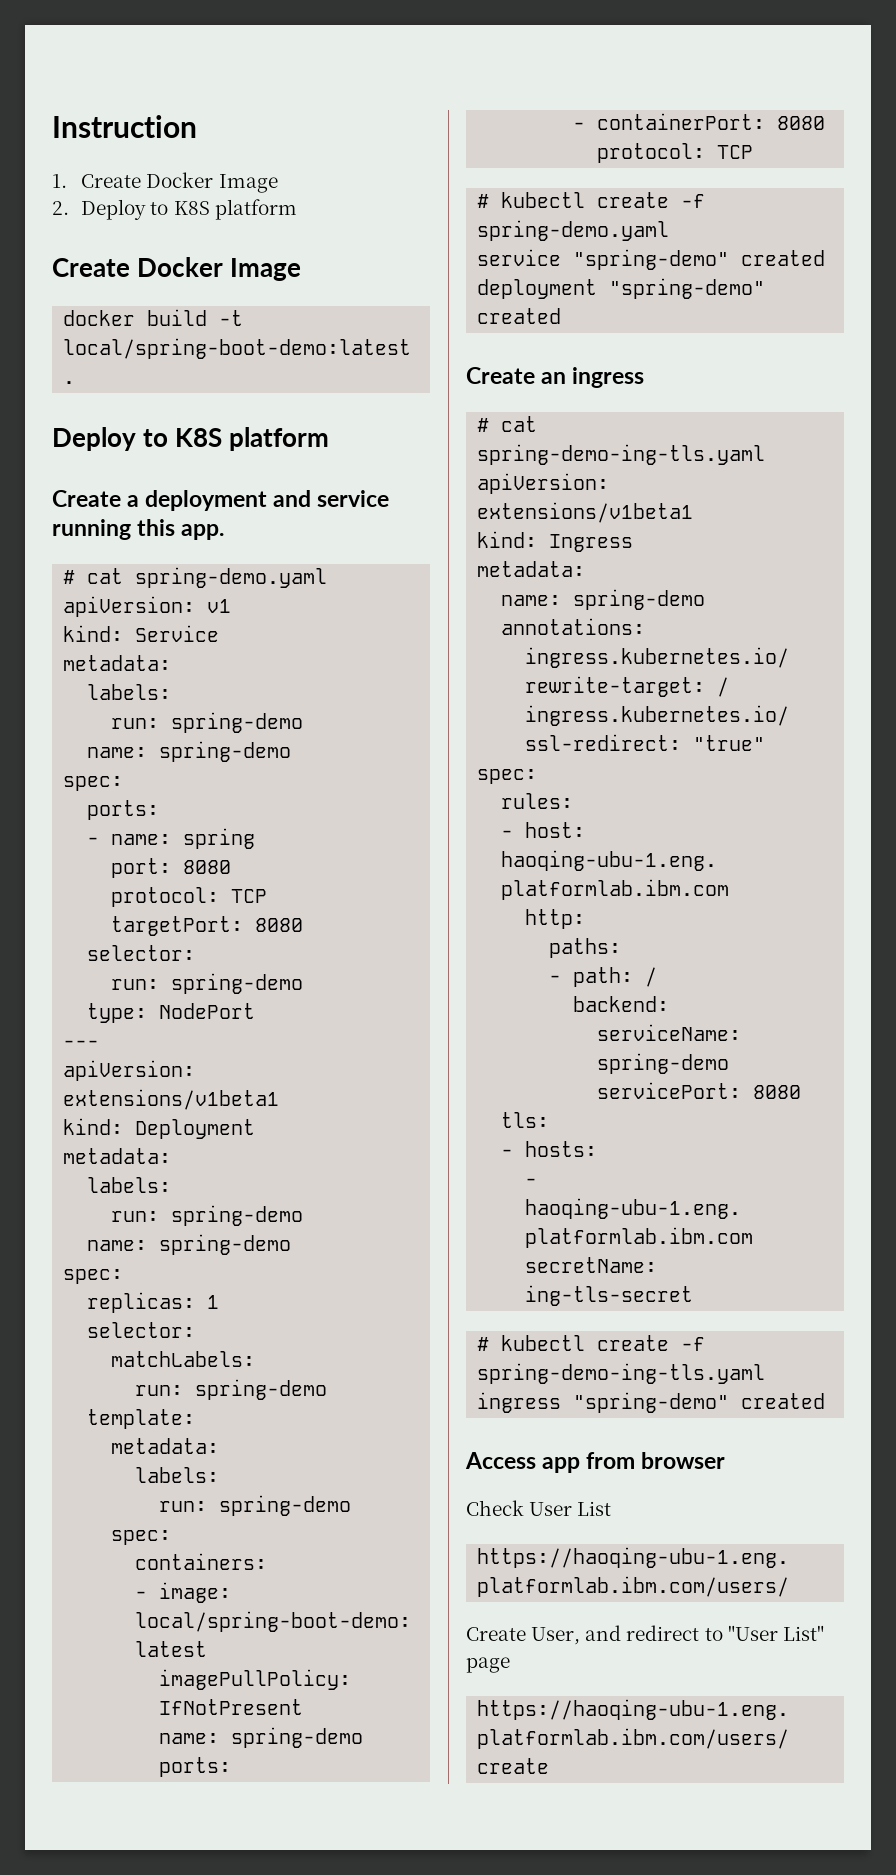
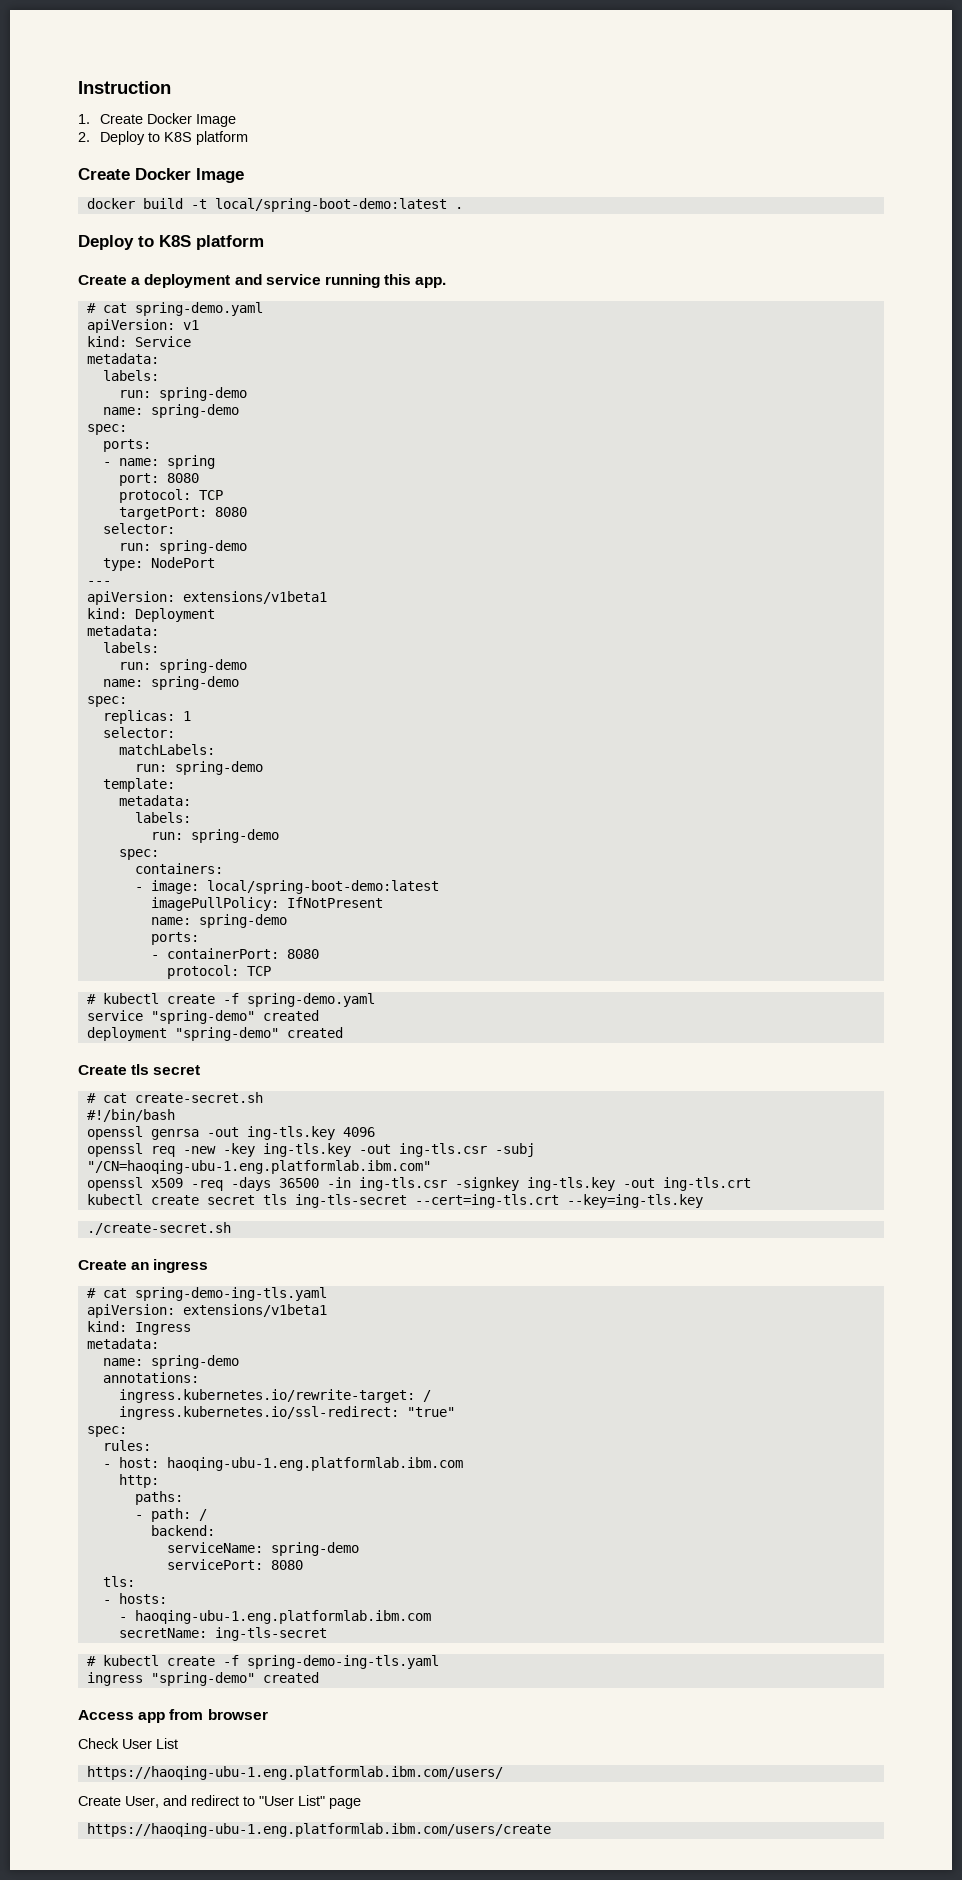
+ Create tls secret
+ # cat create-secret.sh
+ #!/bin/bash
+ openssl genrsa -out ing-tls.key 4096
+ openssl req -new -key ing-tls.key -out ing-tls.csr -subj "/CN=haoqing-ubu-1.eng.platformlab.ibm.com"
+ openssl x509 -req -days 36500 -in ing-tls.csr -signkey ing-tls.key -out ing-tls.crt
+ kubectl create secret tls ing-tls-secret --cert=ing-tls.crt --key=ing-tls.key
+ ./create-secret.sh

